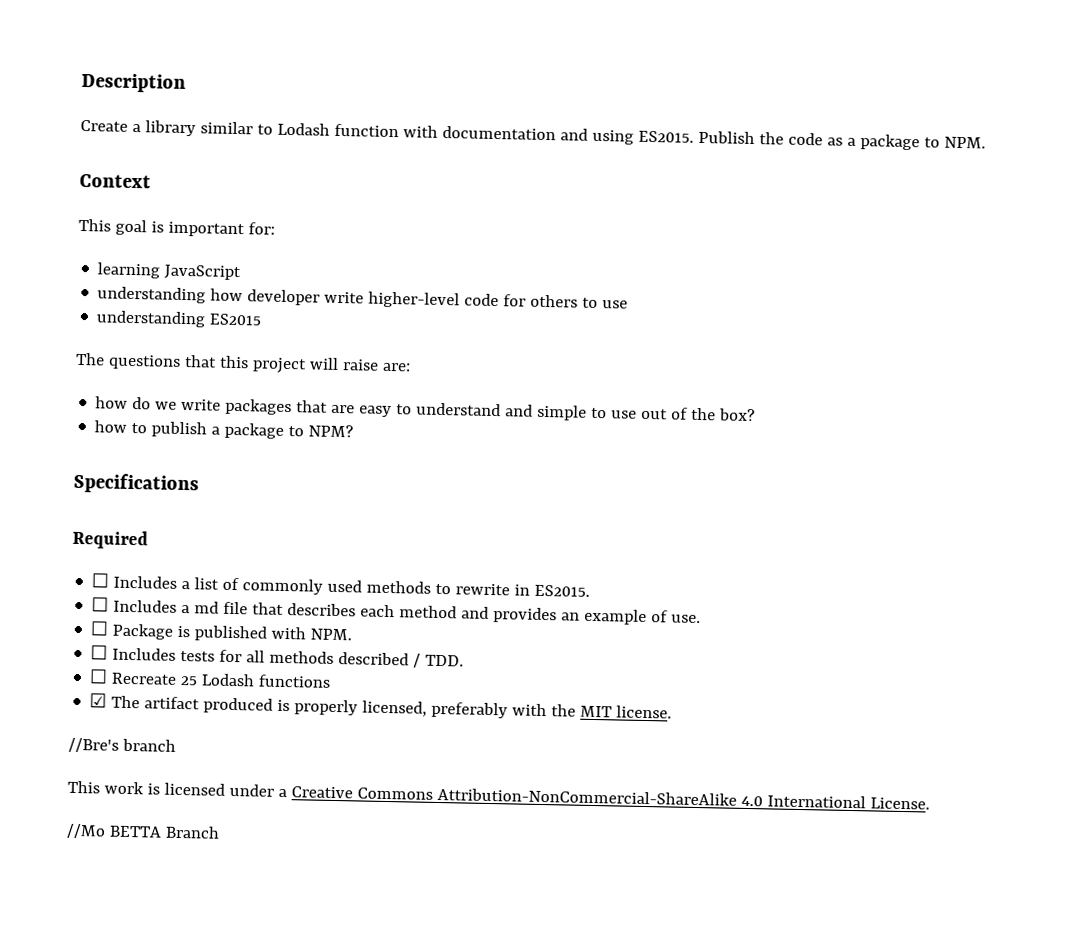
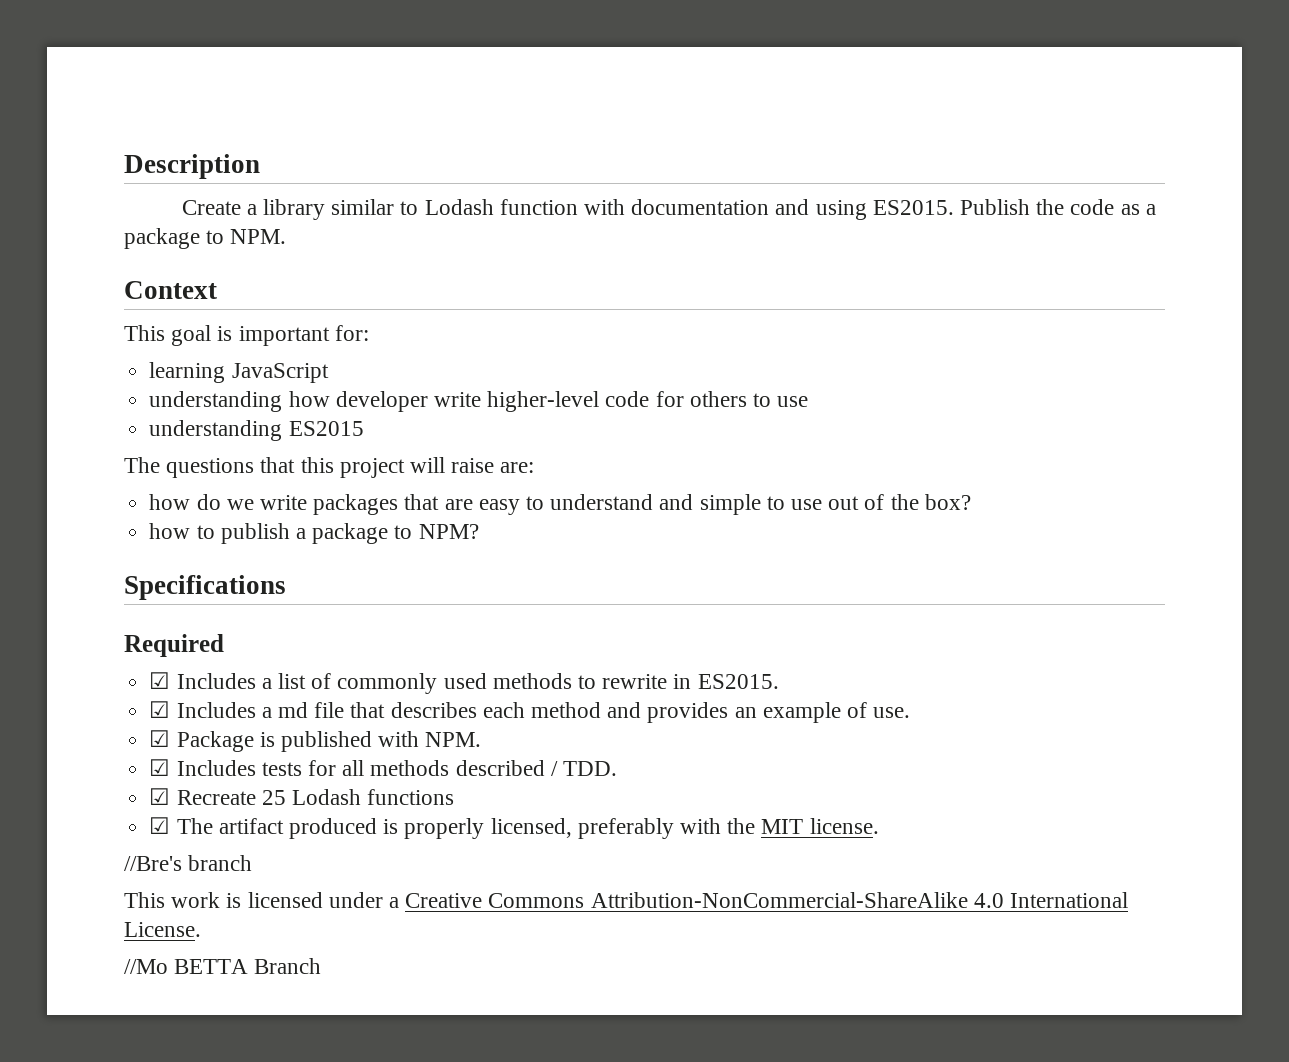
- ☐ Includes a list of commonly used methods to rewrite in ES2015.
+ ☑ Includes a list of commonly used methods to rewrite in ES2015.
- ☐ Includes a md file that describes each method and provides an example of use.
+ ☑ Includes a md file that describes each method and provides an example of use.
- ☐ Package is published with NPM.
+ ☑ Package is published with NPM.
- ☐ Includes tests for all methods described / TDD.
+ ☑ Includes tests for all methods described / TDD.
- ☐ Recreate 25 Lodash functions
+ ☑ Recreate 25 Lodash functions

